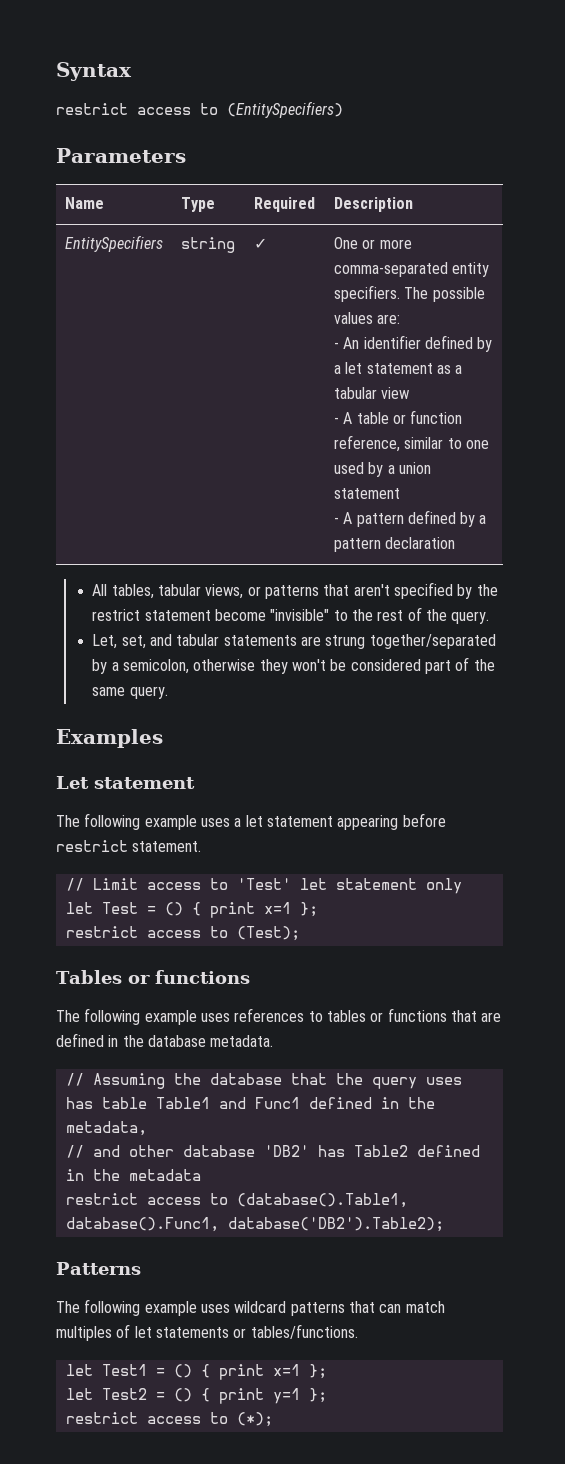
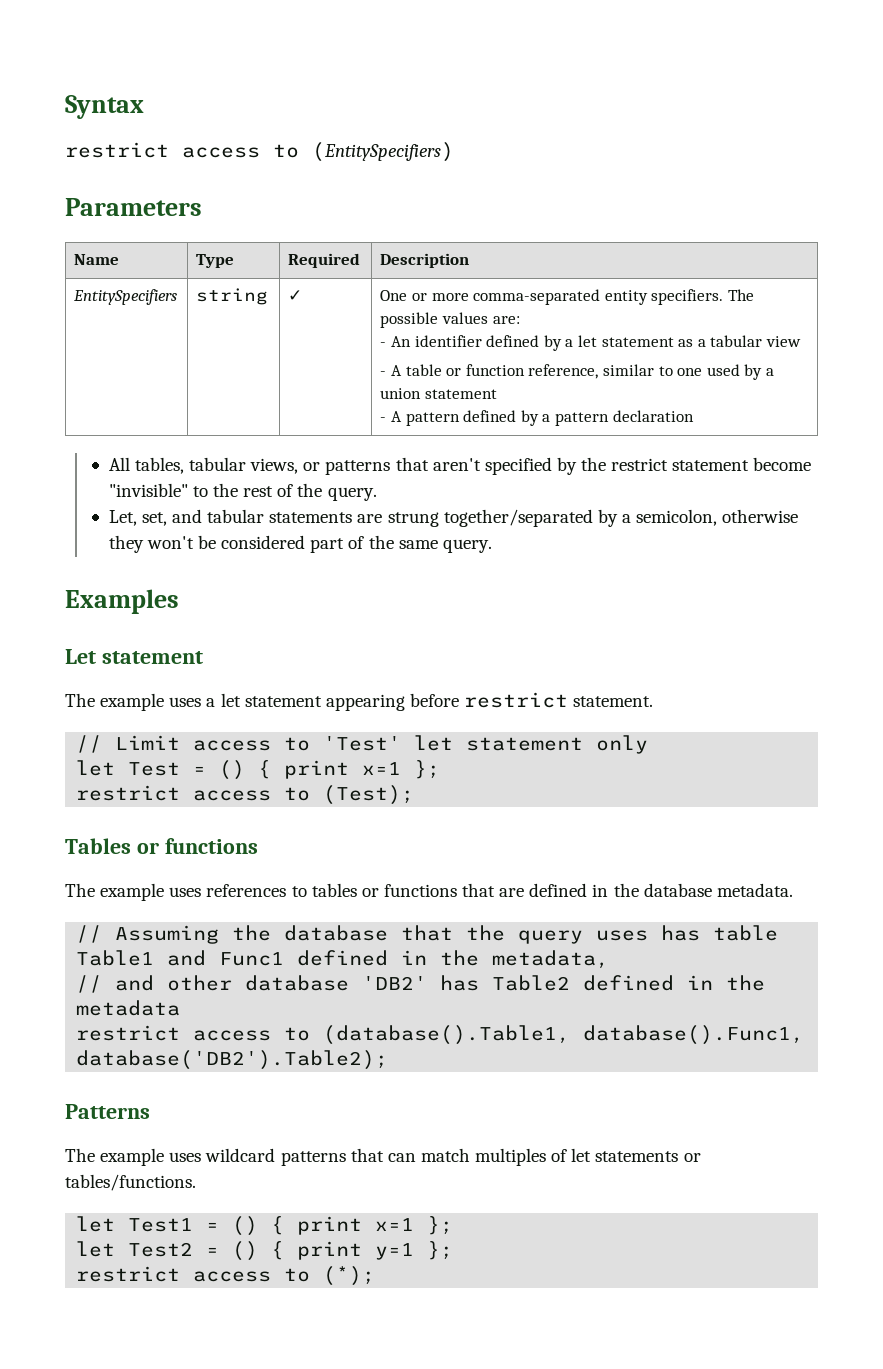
- The following example uses a let statement appearing before restrict statement.
+ The example uses a let statement appearing before restrict statement.
- The following example uses references to tables or functions that are defined in the database metadata.
+ The example uses references to tables or functions that are defined in the database metadata.
- The following example uses wildcard patterns that can match multiples of let statements or tables/functions.
+ The example uses wildcard patterns that can match multiples of let statements or tables/functions.

